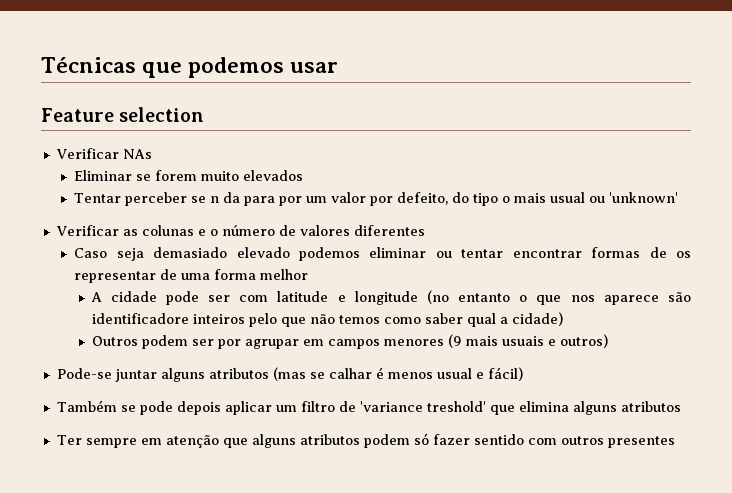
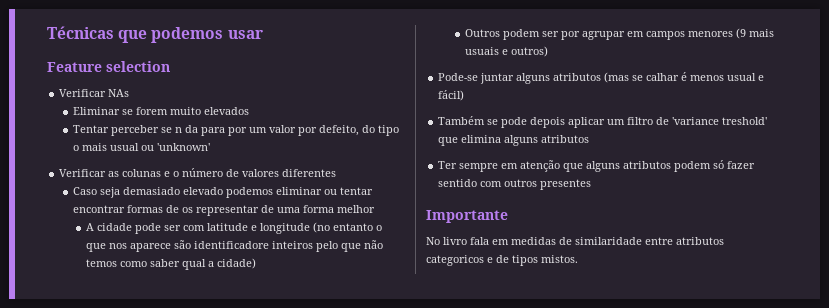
+ Importante
+ No livro fala em medidas de similaridade entre atributos categoricos e de tipos mistos.

